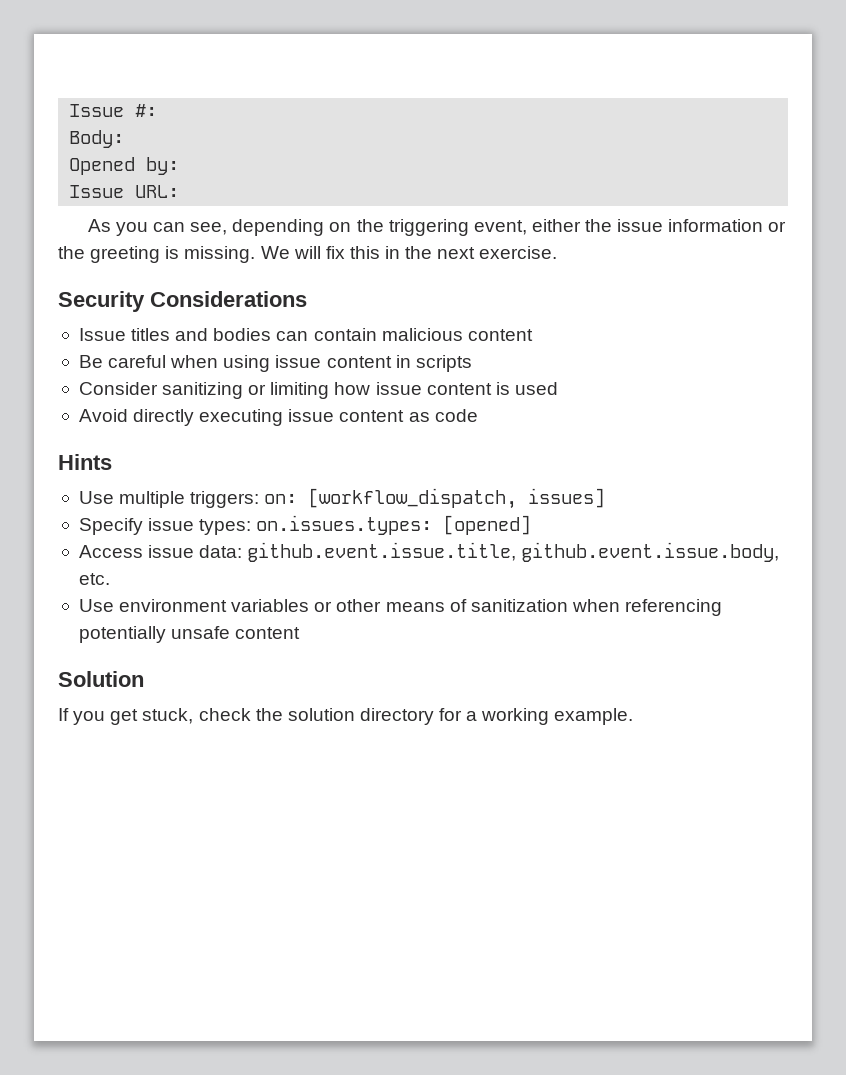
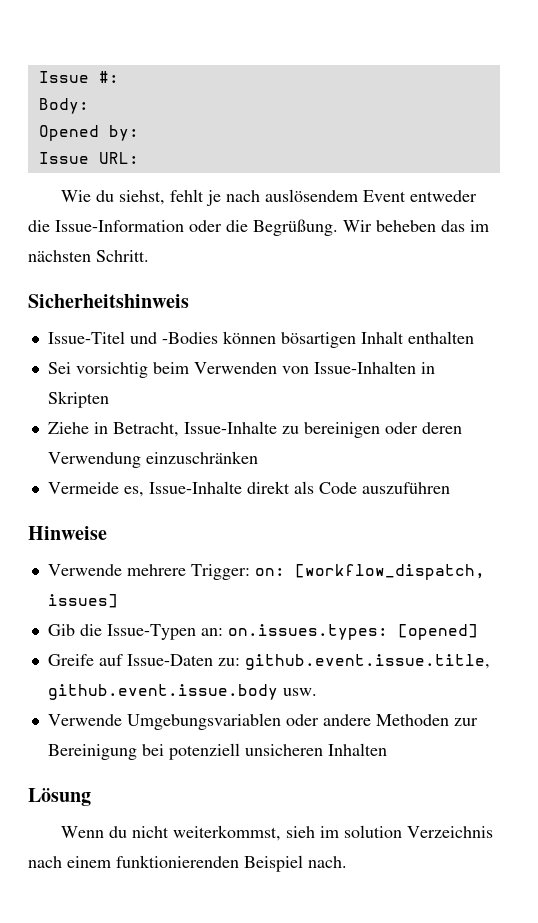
- As you can see, depending on the triggering event, either the issue information or the greeting is missing. We will fix this in the next exercise.
- Security Considerations
- Issue titles and bodies can contain malicious content
- Be careful when using issue content in scripts
- Consider sanitizing or limiting how issue content is used
- Avoid directly executing issue content as code
- Hints
- Use multiple triggers: on: [workflow_dispatch, issues]
- Specify issue types: on.issues.types: [opened]
- Access issue data: github.event.issue.title, github.event.issue.body, etc.
- Use environment variables or other means of sanitization when referencing potentially unsafe content
- Solution
- If you get stuck, check the solution directory for a working example.
+ Wie du siehst, fehlt je nach auslösendem Event entweder die Issue-Information oder die Begrüßung. Wir beheben das im nächsten Schritt.
+ Sicherheitshinweis
+ Issue-Titel und -Bodies können bösartigen Inhalt enthalten
+ Sei vorsichtig beim Verwenden von Issue-Inhalten in Skripten
+ Ziehe in Betracht, Issue-Inhalte zu bereinigen oder deren Verwendung einzuschränken
+ Vermeide es, Issue-Inhalte direkt als Code auszuführen
+ Hinweise
+ Verwende mehrere Trigger: on: [workflow_dispatch, issues]
+ Gib die Issue-Typen an: on.issues.types: [opened]
+ Greife auf Issue-Daten zu: github.event.issue.title, github.event.issue.body usw.
+ Verwende Umgebungsvariablen oder andere Methoden zur Bereinigung bei potenziell unsicheren Inhalten
+ Lösung
+ Wenn du nicht weiterkommst, sieh im solution Verzeichnis nach einem funktionierenden Beispiel nach.

